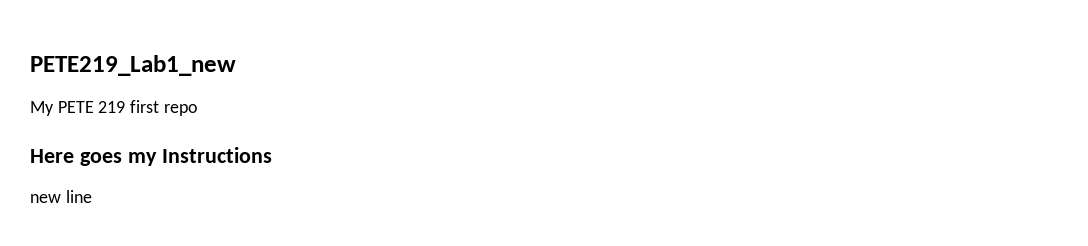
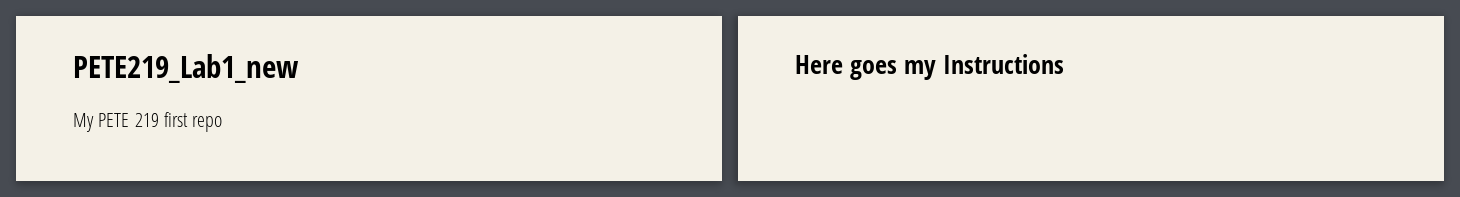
- new line

